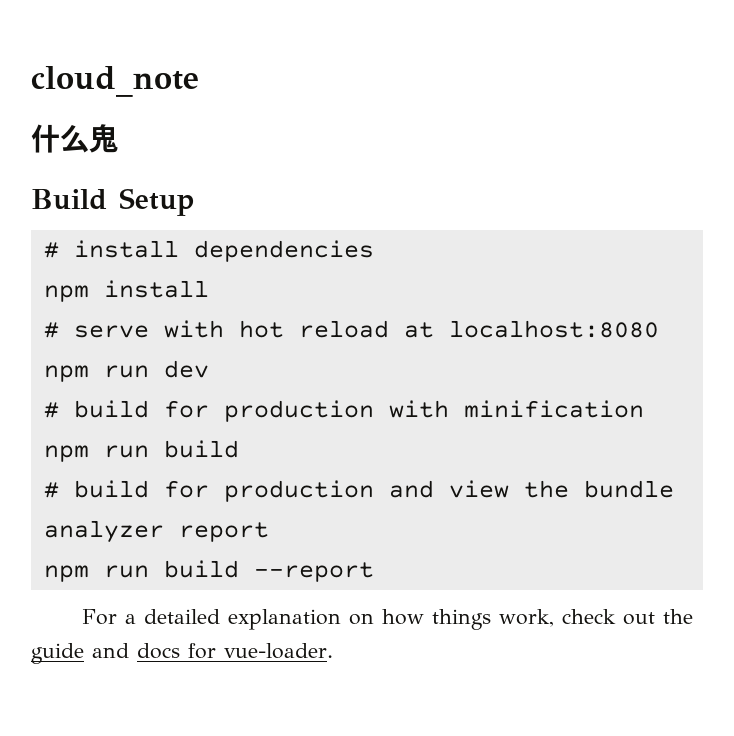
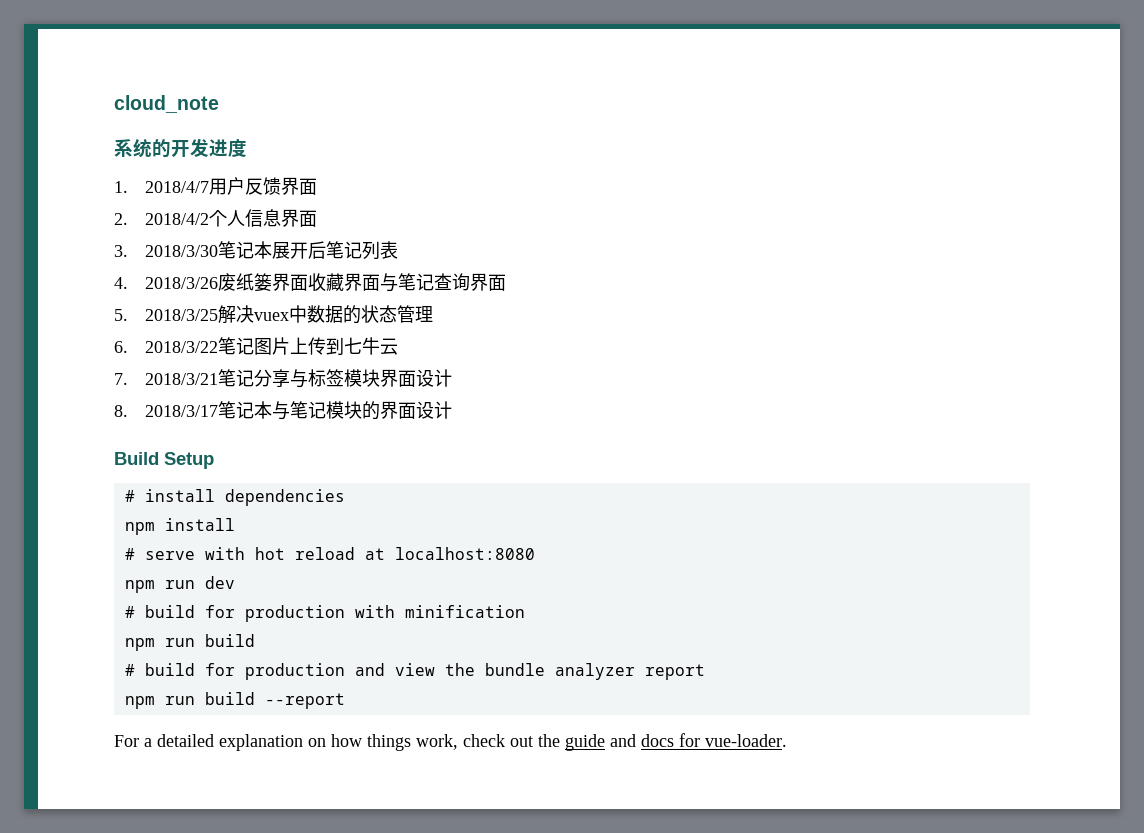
- 什么鬼
+ 系统的开发进度
+ 1. 2018/4/7用户反馈界面
+ 2. 2018/4/2个人信息界面
+ 3. 2018/3/30笔记本展开后笔记列表
+ 4. 2018/3/26废纸篓界面收藏界面与笔记查询界面
+ 5. 2018/3/25解决vuex中数据的状态管理
+ 6. 2018/3/22笔记图片上传到七牛云
+ 7. 2018/3/21笔记分享与标签模块界面设计
+ 8. 2018/3/17笔记本与笔记模块的界面设计

